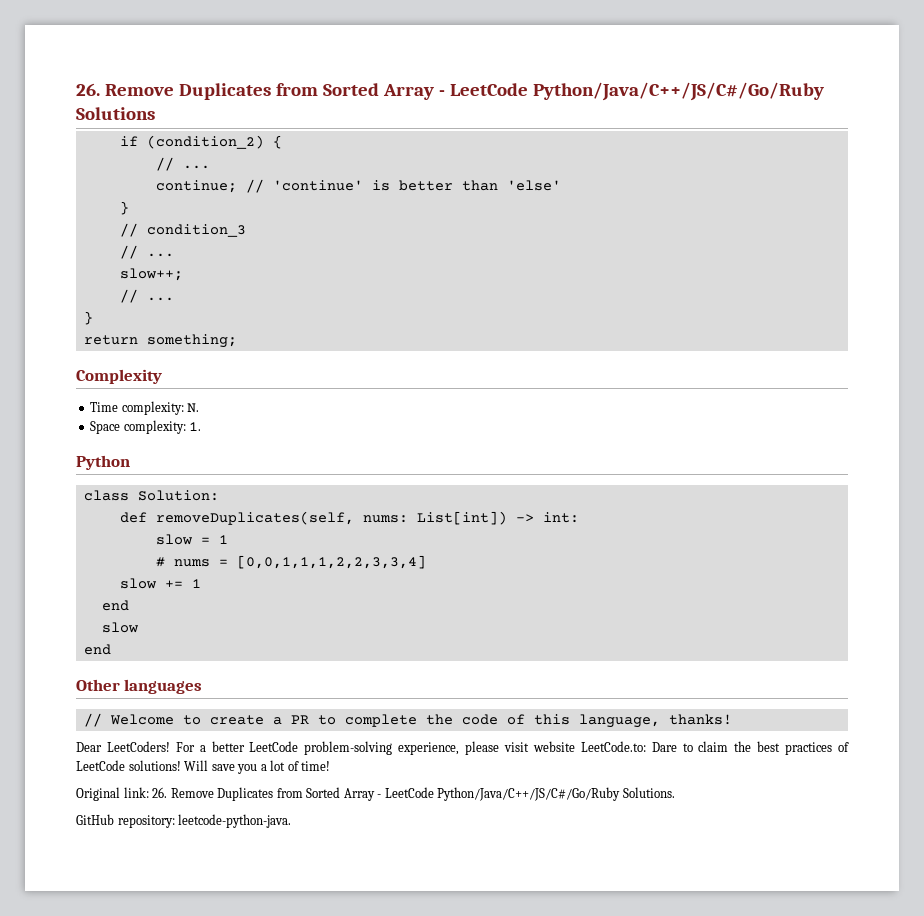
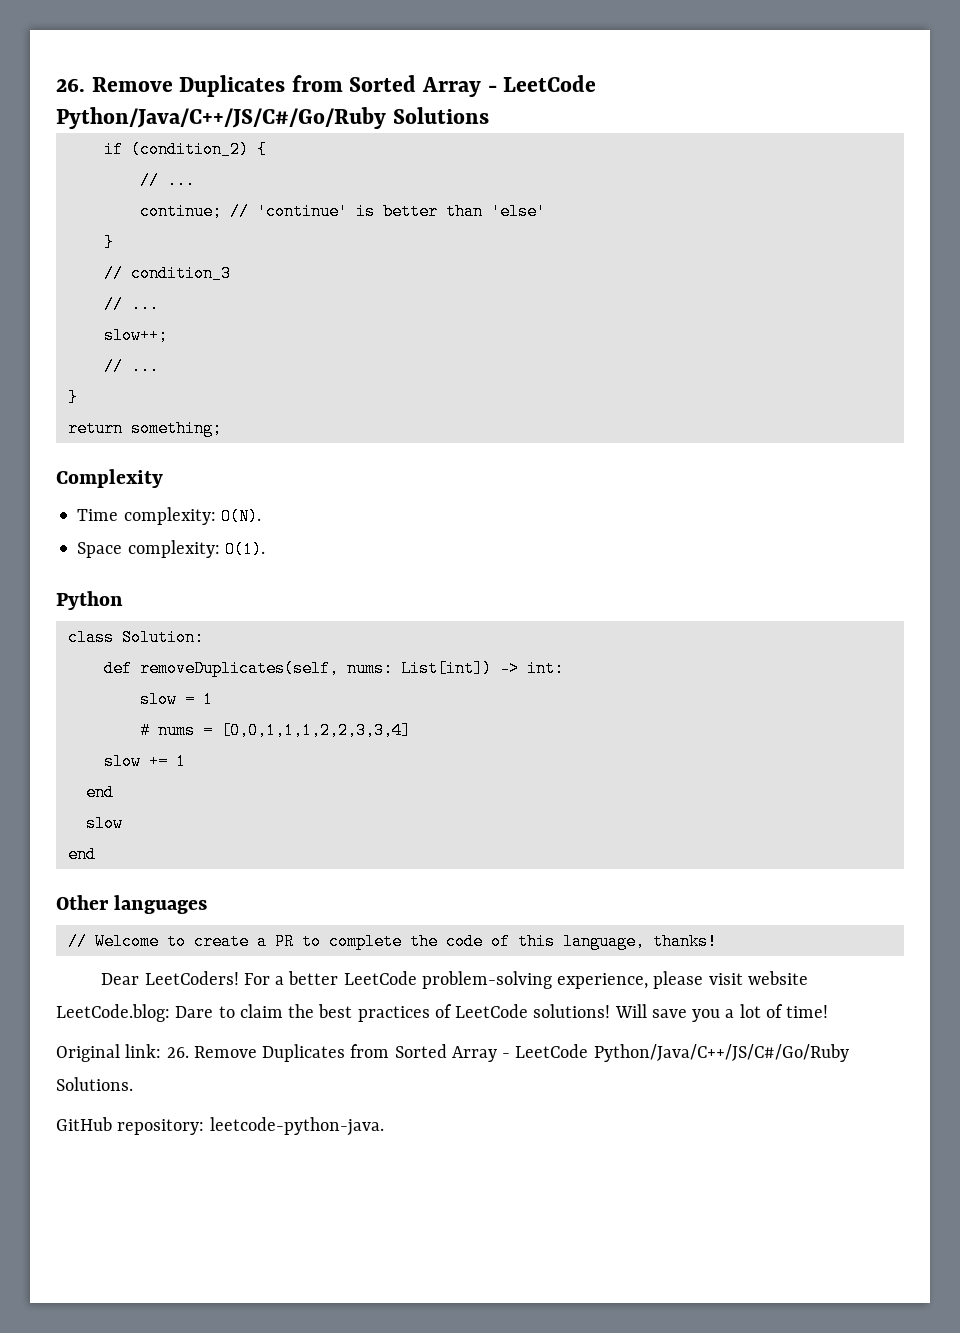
- Time complexity: N.
+ Time complexity: O(N).
- Space complexity: 1.
+ Space complexity: O(1).
- For a better LeetCode problem-solving experience, please visit website LeetCode.to: Dare to claim the best practices of LeetCode solutions!
+ For a better LeetCode problem-solving experience, please visit website LeetCode.blog: Dare to claim the best practices of LeetCode solutions!

